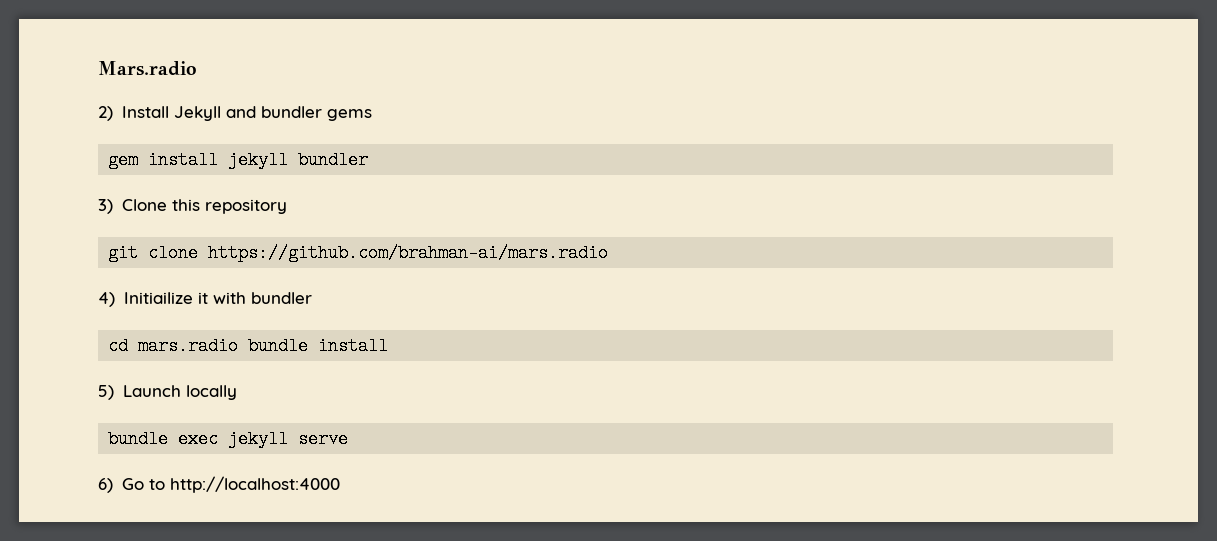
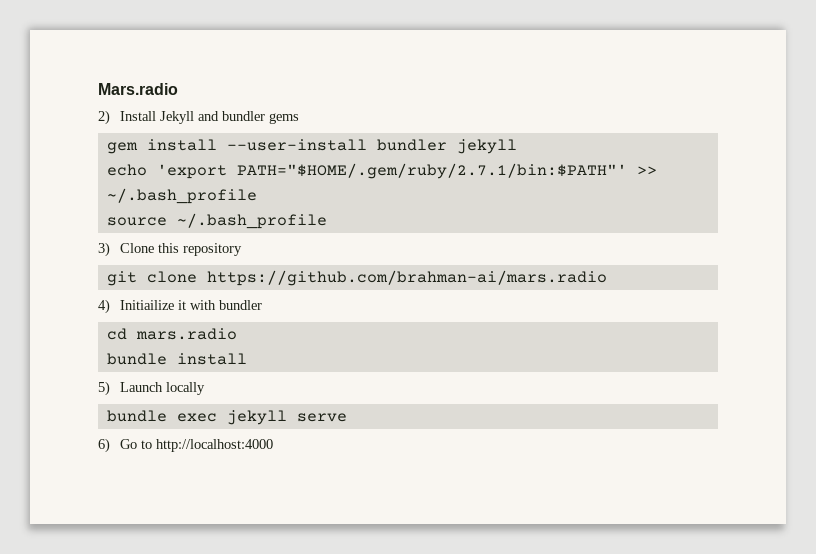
- gem install jekyll bundler
+ gem install --user-install bundler jekyll
+ echo 'export PATH="$HOME/.gem/ruby/2.7.1/bin:$PATH"' >> ~/.bash_profile
+ source ~/.bash_profile
- cd mars.radio bundle install
+ cd mars.radio
+ bundle install

